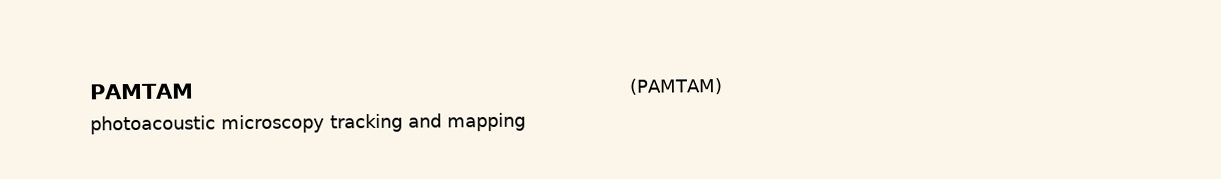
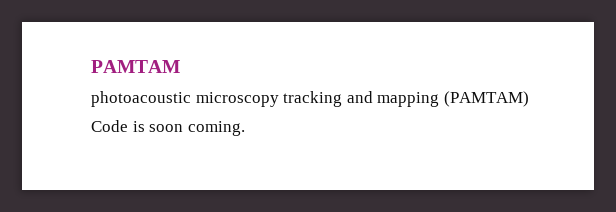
+ Code is soon coming.

